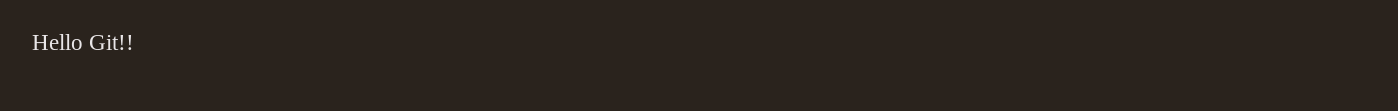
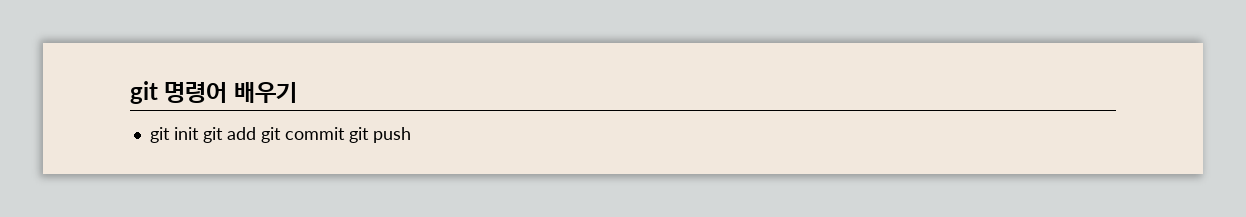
- Hello Git!!
+ git 명령어 배우기
+ git init git add git commit git push

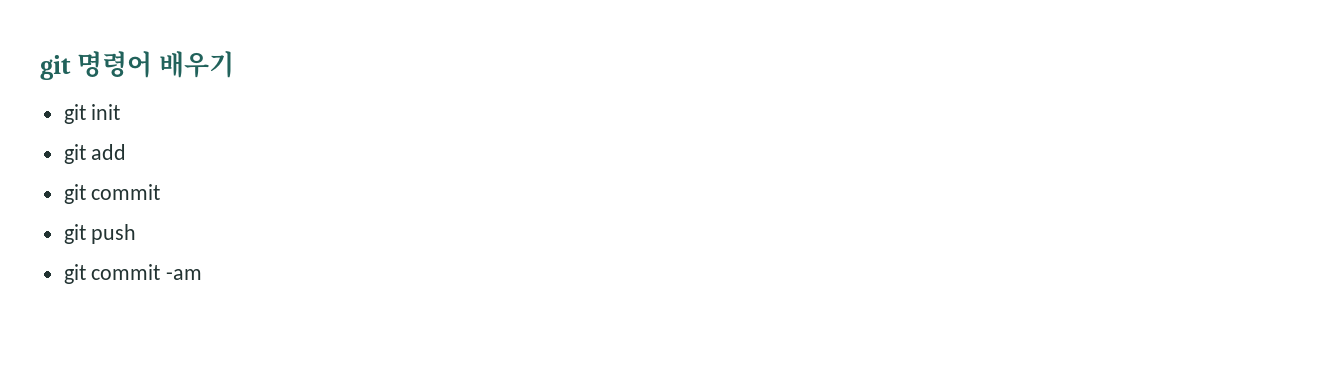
- git init git add git commit git push
+ git init
+ git add
+ git commit
+ git push
+ git commit -am

